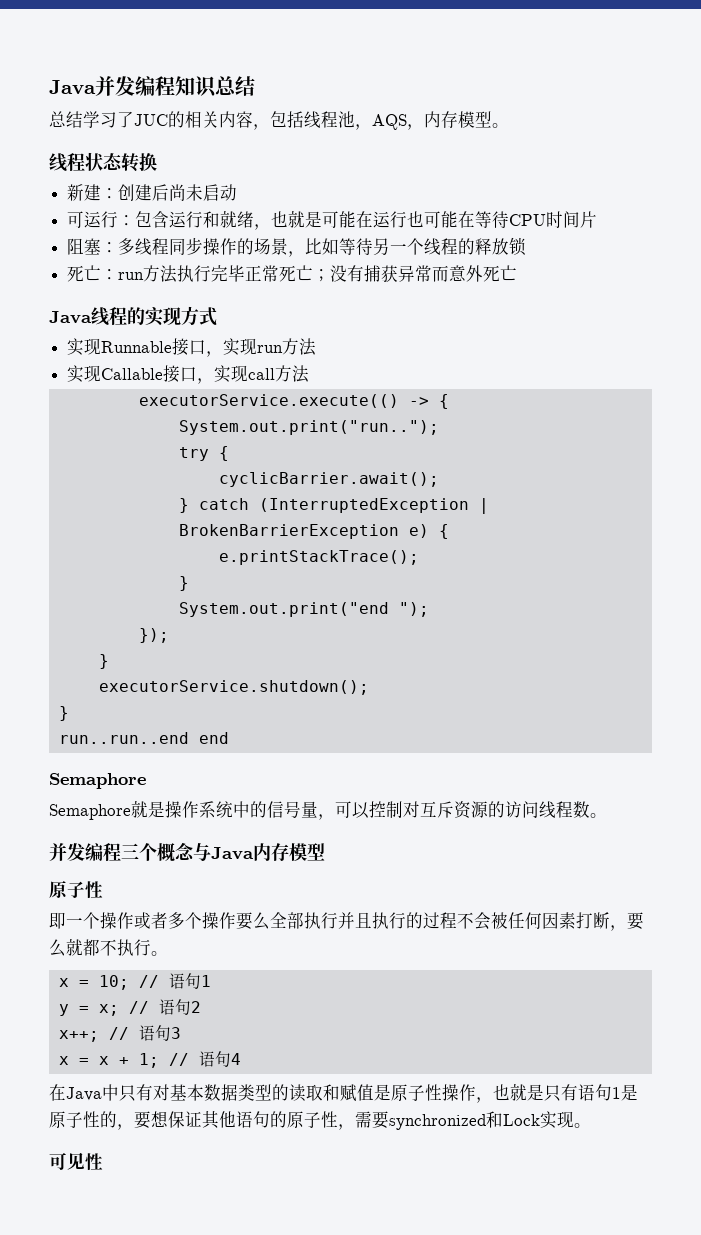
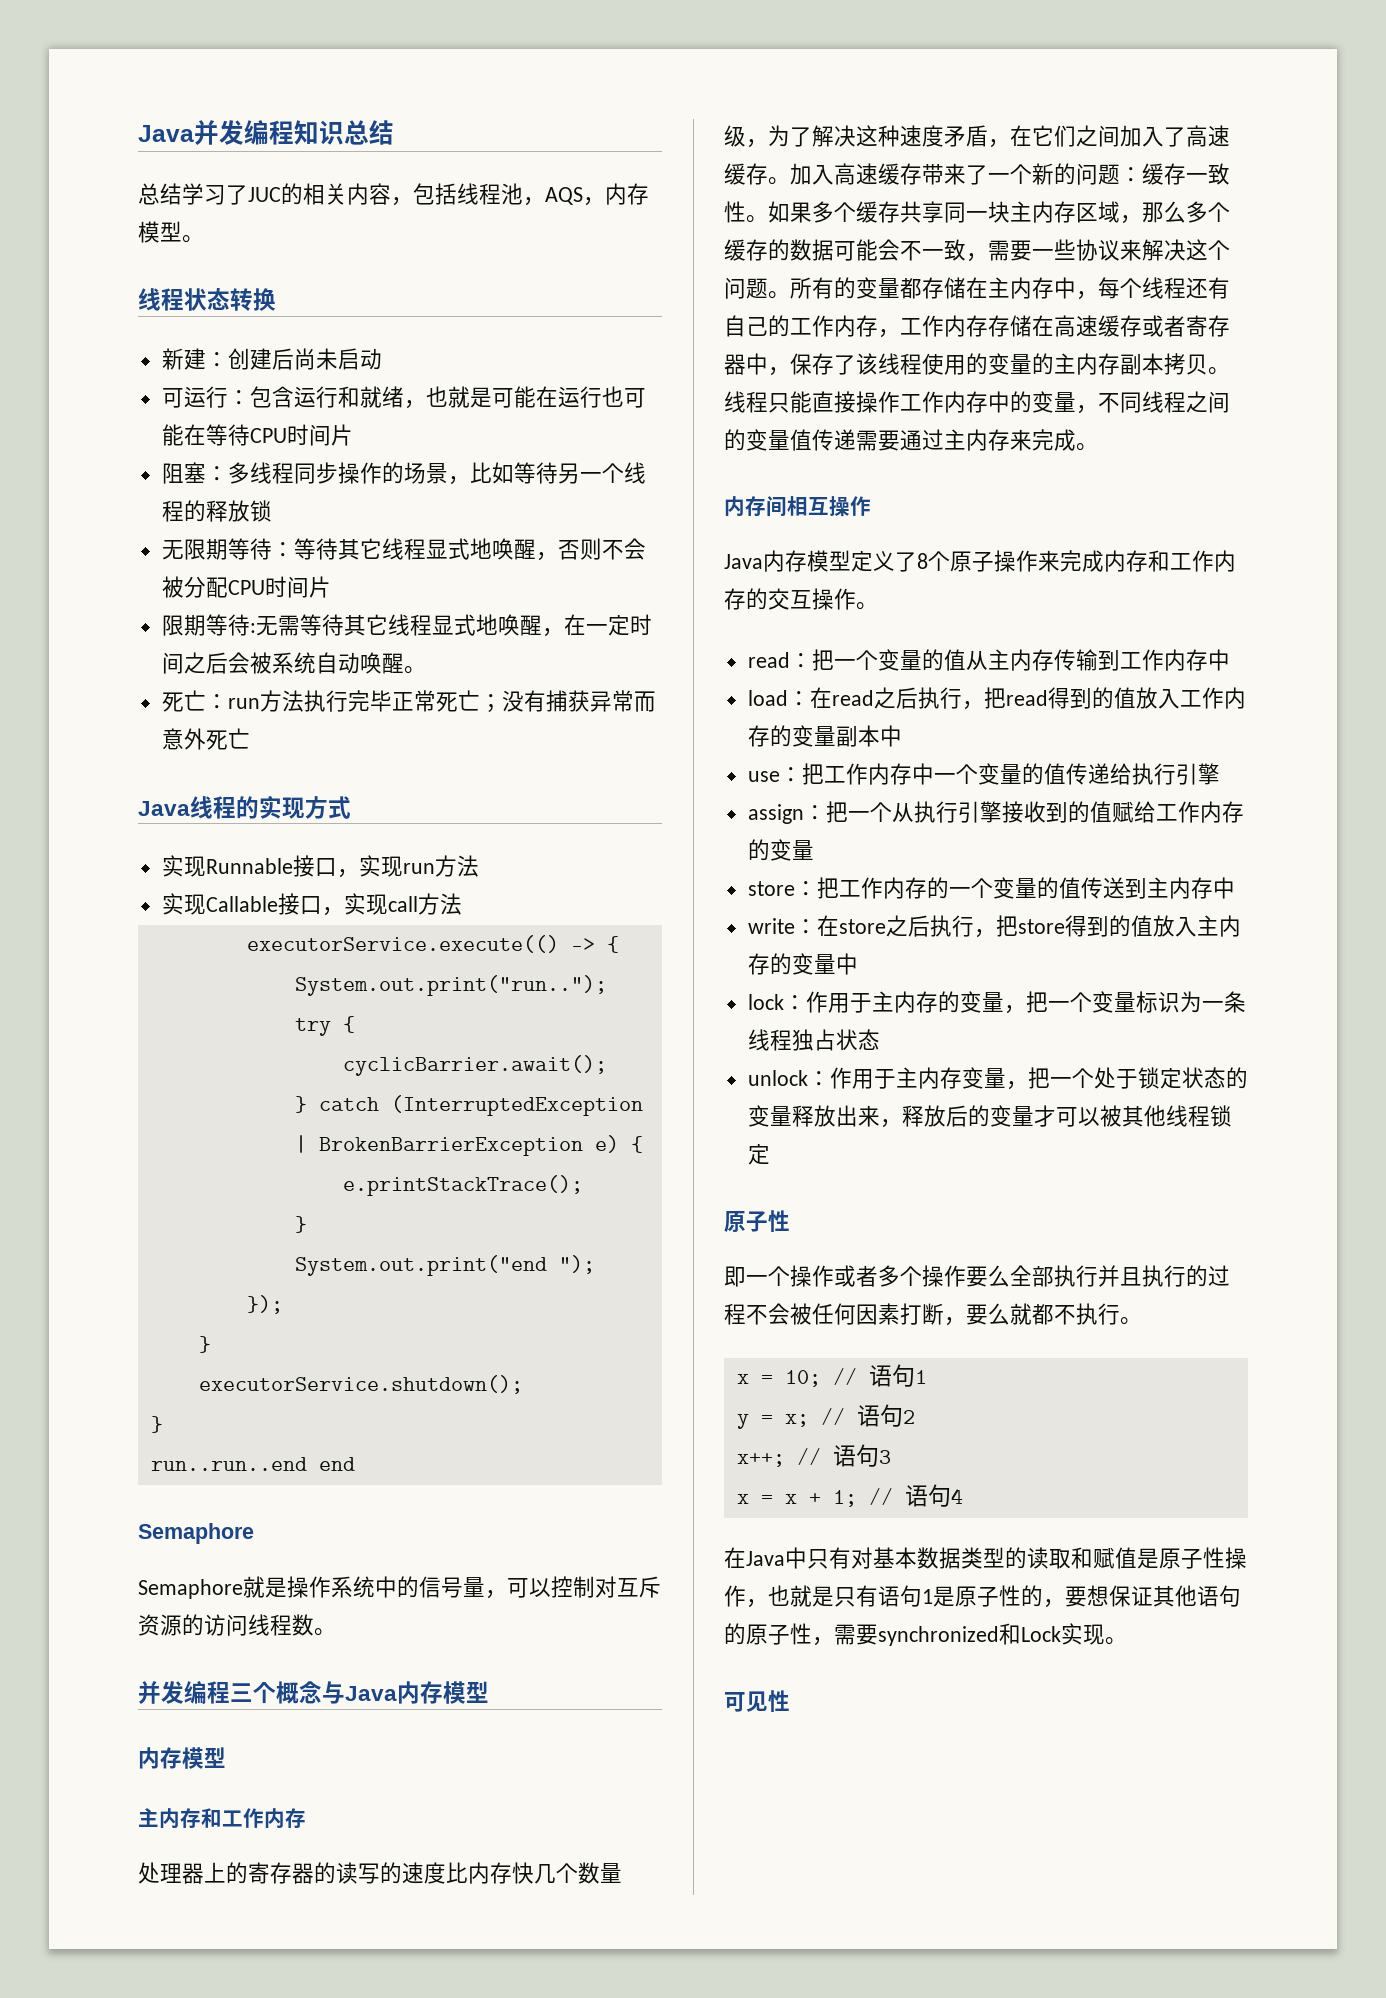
+ 无限期等待：等待其它线程显式地唤醒，否则不会被分配CPU时间片
+ 限期等待:无需等待其它线程显式地唤醒，在一定时间之后会被系统自动唤醒。
  并发编程三个概念与Java内存模型
+ 内存模型
+ 主内存和工作内存
+ 处理器上的寄存器的读写的速度比内存快几个数量级，为了解决这种速度矛盾，在它们之间加入了高速缓存。加入高速缓存带来了一个新的问题：缓存一致性。如果多个缓存共享同一块主内存区域，那么多个缓存的数据可能会不一致，需要一些协议来解决这个问题。所有的变量都存储在主内存中，每个线程还有自己的工作内存，工作内存存储在高速缓存或者寄存器中，保存了该线程使用的变量的主内存副本拷贝。线程只能直接操作工作内存中的变量，不同线程之间的变量值传递需要通过主内存来完成。
+ 内存间相互操作
+ Java内存模型定义了8个原子操作来完成内存和工作内存的交互操作。
+ read：把一个变量的值从主内存传输到工作内存中
+ load：在read之后执行，把read得到的值放入工作内存的变量副本中
+ use：把工作内存中一个变量的值传递给执行引擎
+ assign：把一个从执行引擎接收到的值赋给工作内存的变量
+ store：把工作内存的一个变量的值传送到主内存中
+ write：在store之后执行，把store得到的值放入主内存的变量中
+ lock：作用于主内存的变量，把一个变量标识为一条线程独占状态
+ unlock：作用于主内存变量，把一个处于锁定状态的变量释放出来，释放后的变量才可以被其他线程锁定

